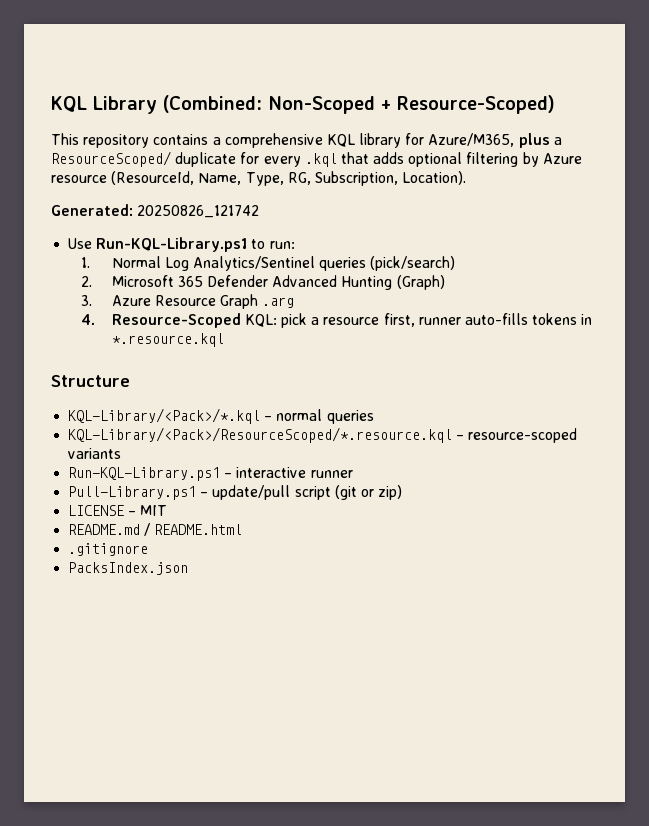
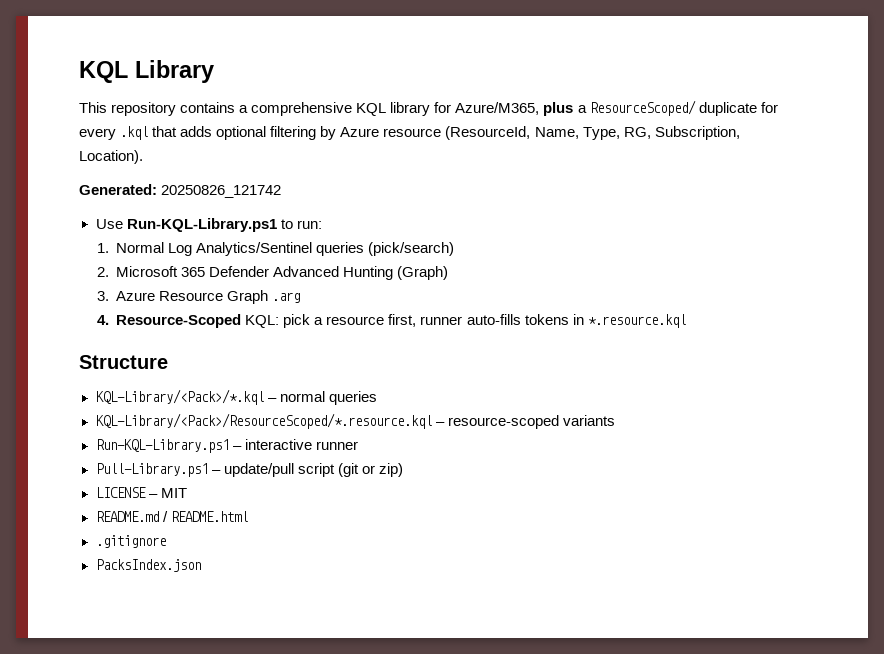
- KQL Library (Combined: Non-Scoped + Resource-Scoped)
+ KQL Library

